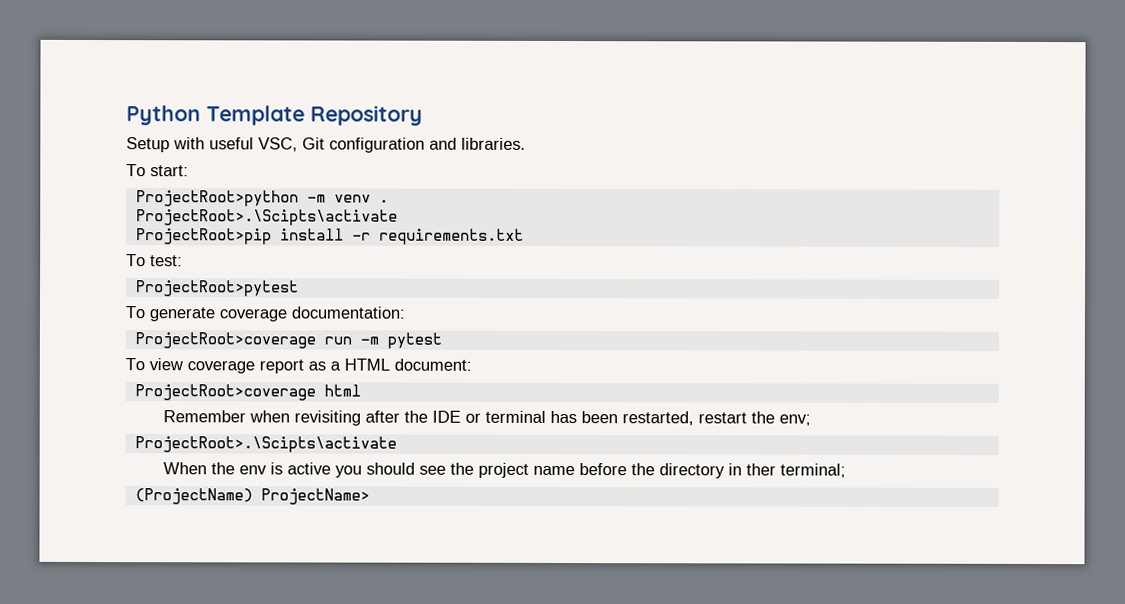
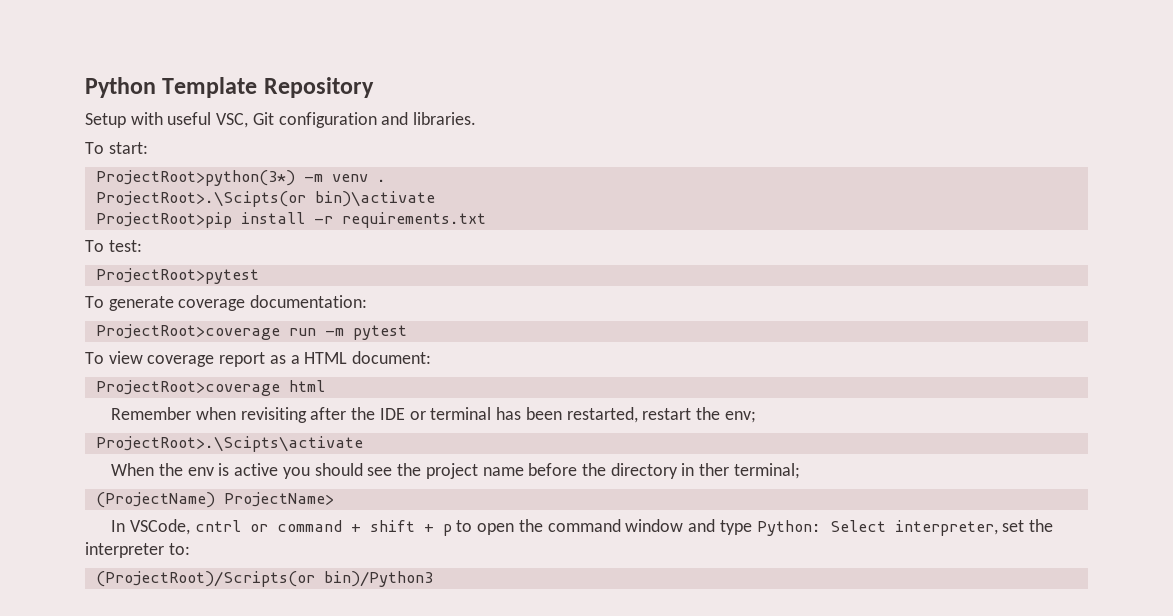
- ProjectRoot>python -m venv .
- ProjectRoot>.\Scipts\activate
+ ProjectRoot>python(3*) -m venv .
+ ProjectRoot>.\Scipts(or bin)\activate
+ In VSCode, cntrl or command + shift + p to open the command window and type Python: Select interpreter, set the interpreter to:
+ (ProjectRoot)/Scripts(or bin)/Python3

